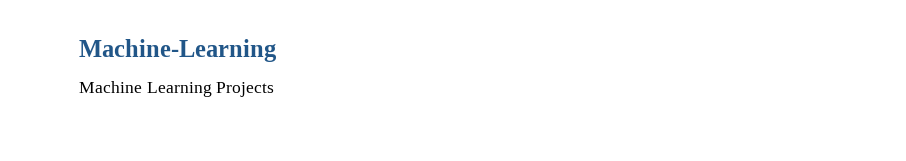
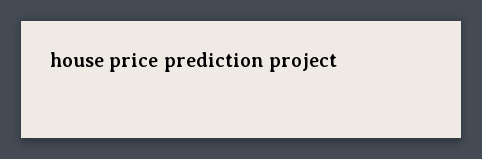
- Machine-Learning
- Machine Learning Projects
+ house price prediction project

